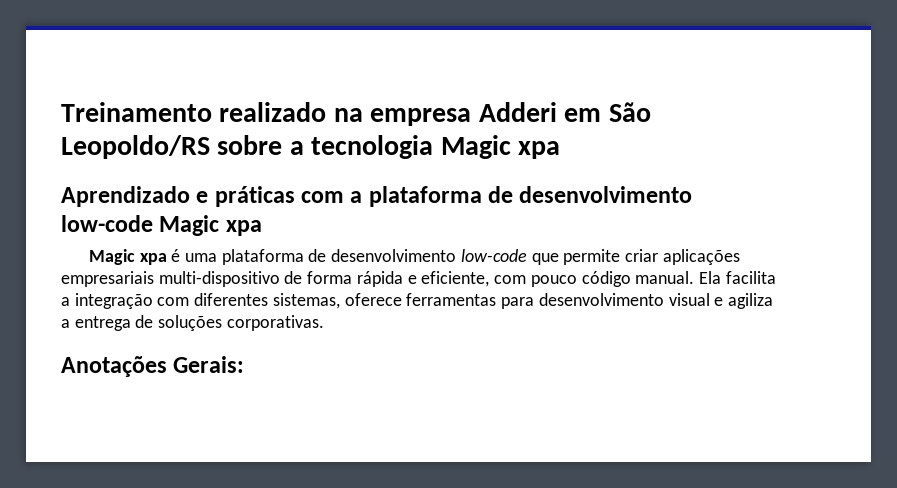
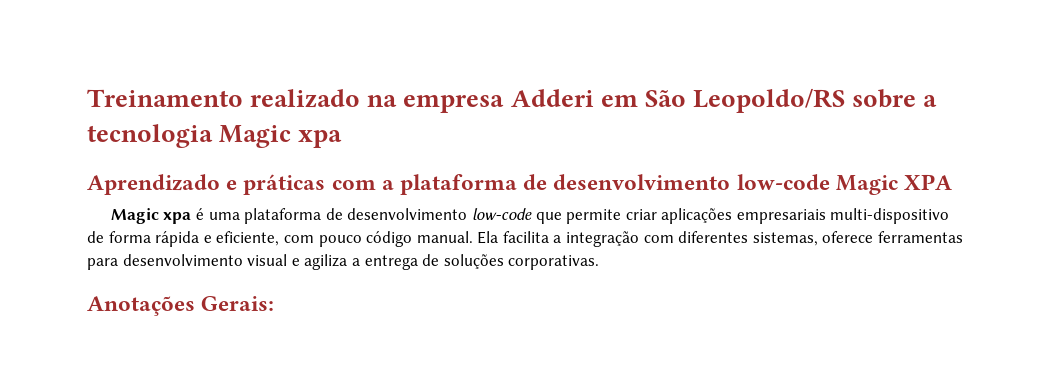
- Aprendizado e práticas com a plataforma de desenvolvimento low-code Magic xpa
+ Aprendizado e práticas com a plataforma de desenvolvimento low-code Magic XPA

